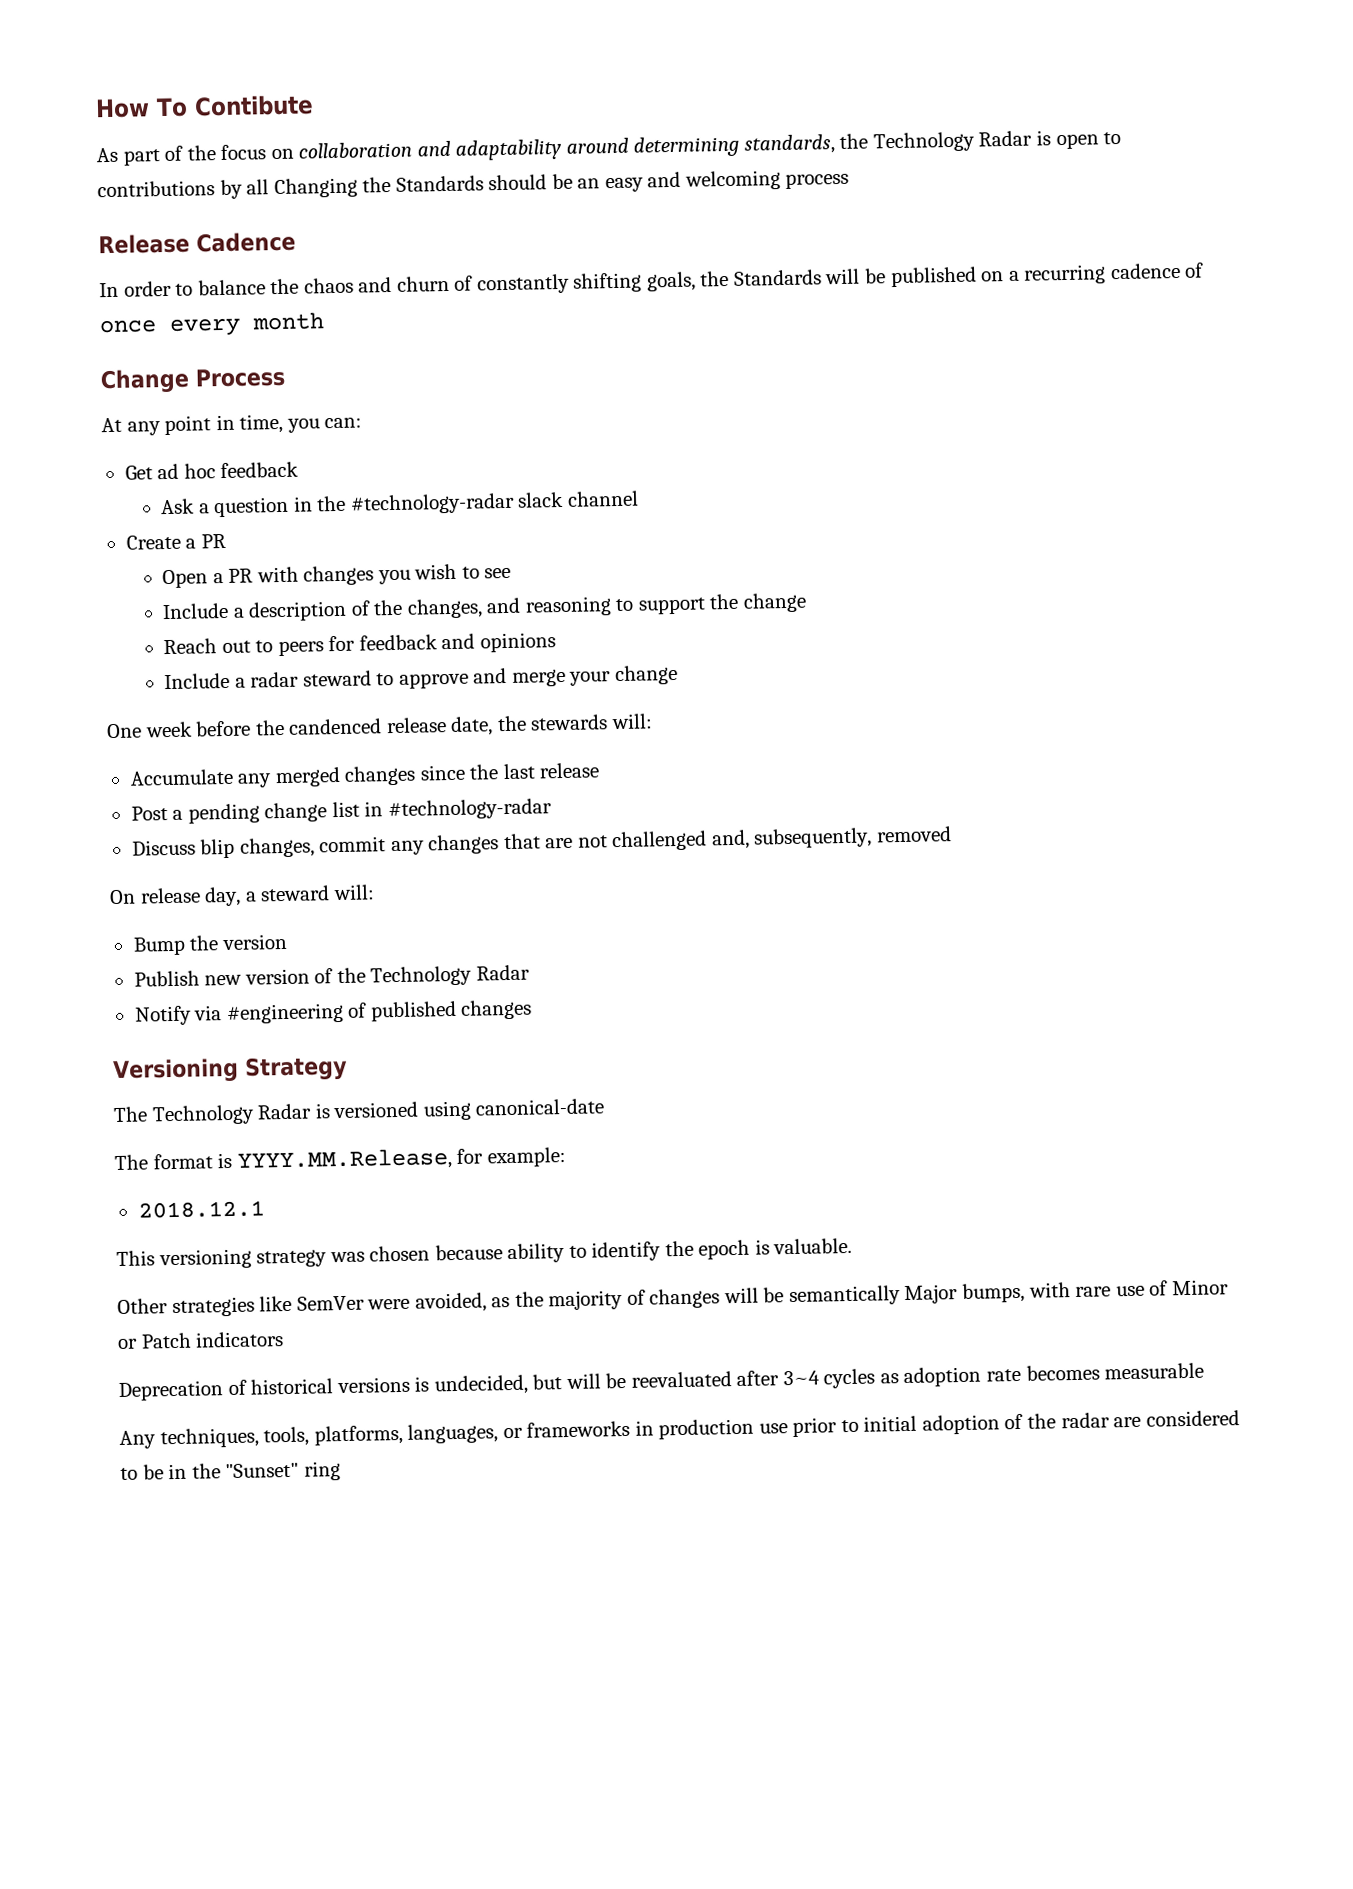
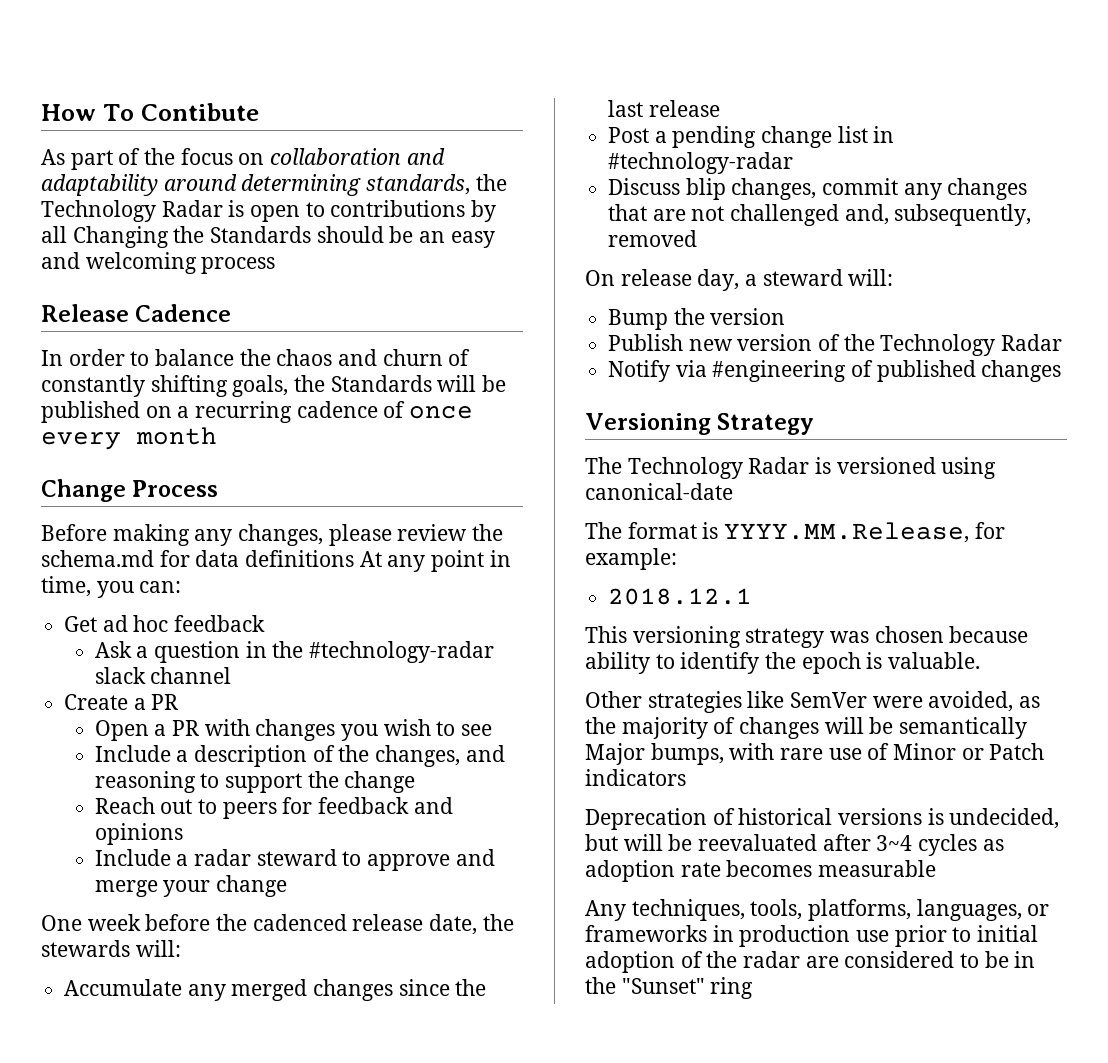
- At any point in time, you can:
+ Before making any changes, please review the schema.md for data definitions At any point in time, you can:
- One week before the candenced release date, the stewards will:
+ One week before the cadenced release date, the stewards will:

